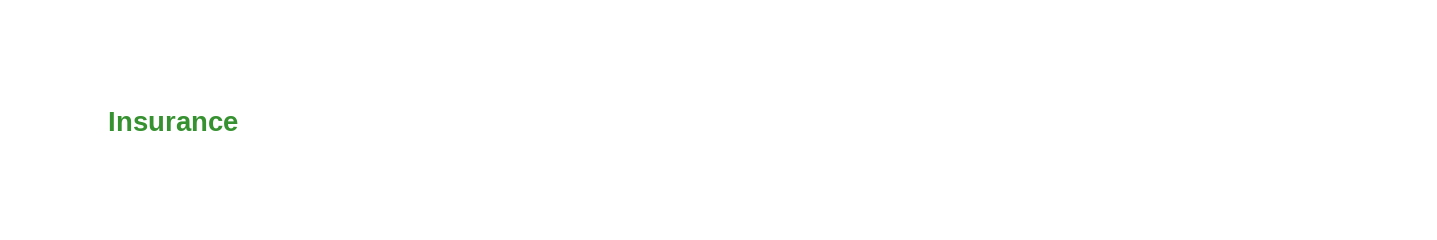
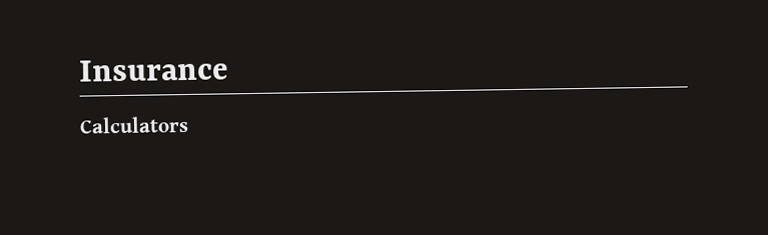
+ Calculators

